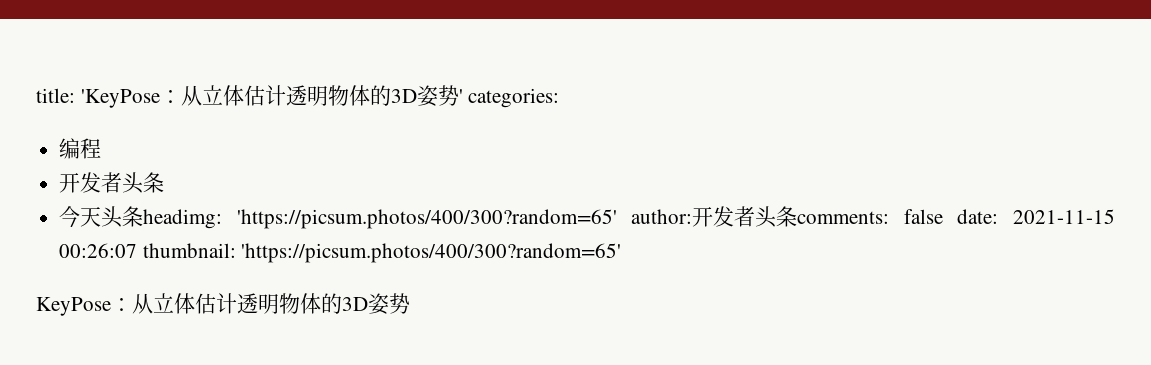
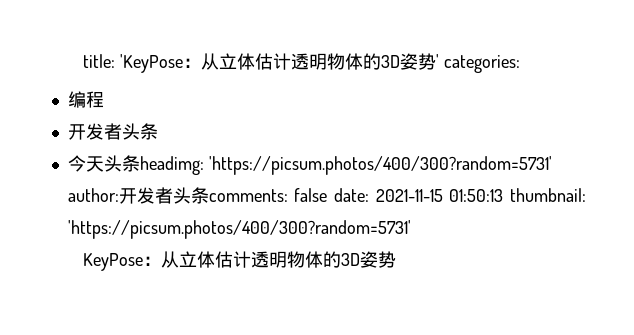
- 今天头条headimg: 'https://picsum.photos/400/300?random=65' author:开发者头条comments: false date: 2021-11-15 00:26:07 thumbnail: 'https://picsum.photos/400/300?random=65'
+ 今天头条headimg: 'https://picsum.photos/400/300?random=5731' author:开发者头条comments: false date: 2021-11-15 01:50:13 thumbnail: 'https://picsum.photos/400/300?random=5731'

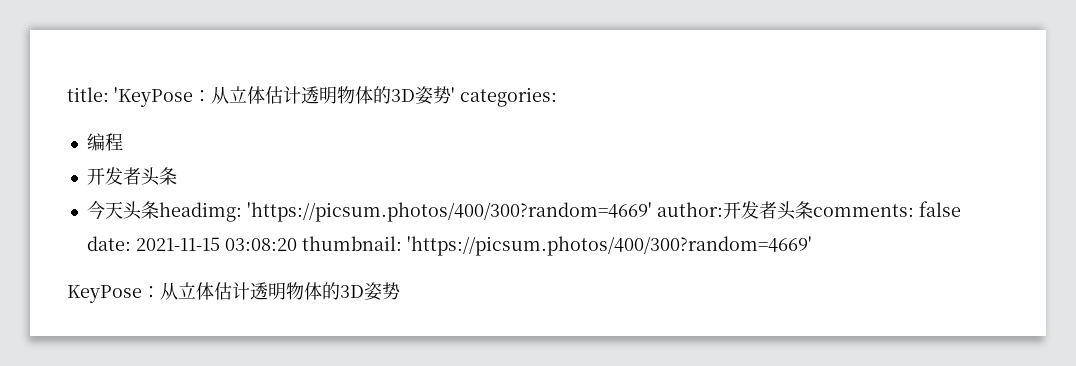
- 今天头条headimg: 'https://picsum.photos/400/300?random=5731' author:开发者头条comments: false date: 2021-11-15 01:50:13 thumbnail: 'https://picsum.photos/400/300?random=5731'
+ 今天头条headimg: 'https://picsum.photos/400/300?random=4669' author:开发者头条comments: false date: 2021-11-15 03:08:20 thumbnail: 'https://picsum.photos/400/300?random=4669'

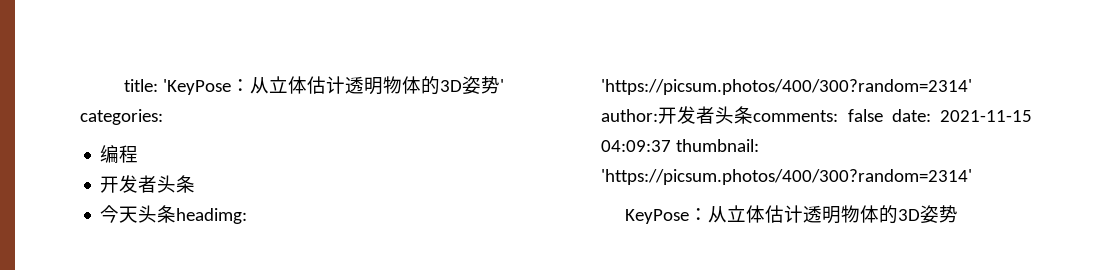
- 今天头条headimg: 'https://picsum.photos/400/300?random=4669' author:开发者头条comments: false date: 2021-11-15 03:08:20 thumbnail: 'https://picsum.photos/400/300?random=4669'
+ 今天头条headimg: 'https://picsum.photos/400/300?random=2314' author:开发者头条comments: false date: 2021-11-15 04:09:37 thumbnail: 'https://picsum.photos/400/300?random=2314'

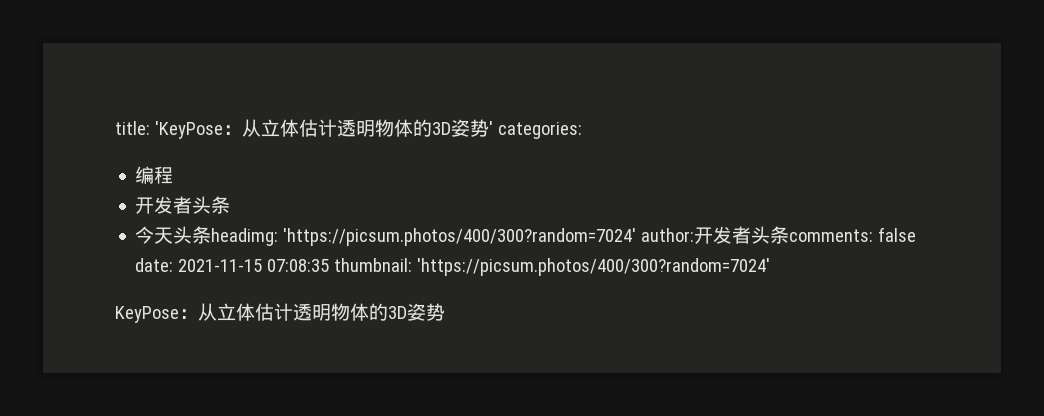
- 今天头条headimg: 'https://picsum.photos/400/300?random=2314' author:开发者头条comments: false date: 2021-11-15 04:09:37 thumbnail: 'https://picsum.photos/400/300?random=2314'
+ 今天头条headimg: 'https://picsum.photos/400/300?random=7024' author:开发者头条comments: false date: 2021-11-15 07:08:35 thumbnail: 'https://picsum.photos/400/300?random=7024'

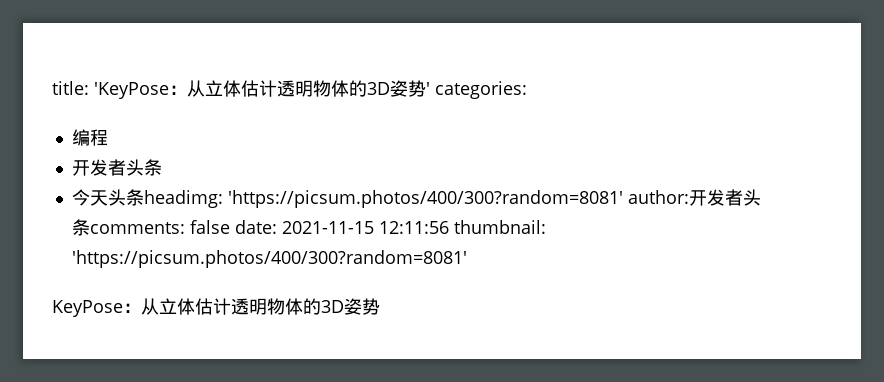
- 今天头条headimg: 'https://picsum.photos/400/300?random=7024' author:开发者头条comments: false date: 2021-11-15 07:08:35 thumbnail: 'https://picsum.photos/400/300?random=7024'
+ 今天头条headimg: 'https://picsum.photos/400/300?random=8081' author:开发者头条comments: false date: 2021-11-15 12:11:56 thumbnail: 'https://picsum.photos/400/300?random=8081'

